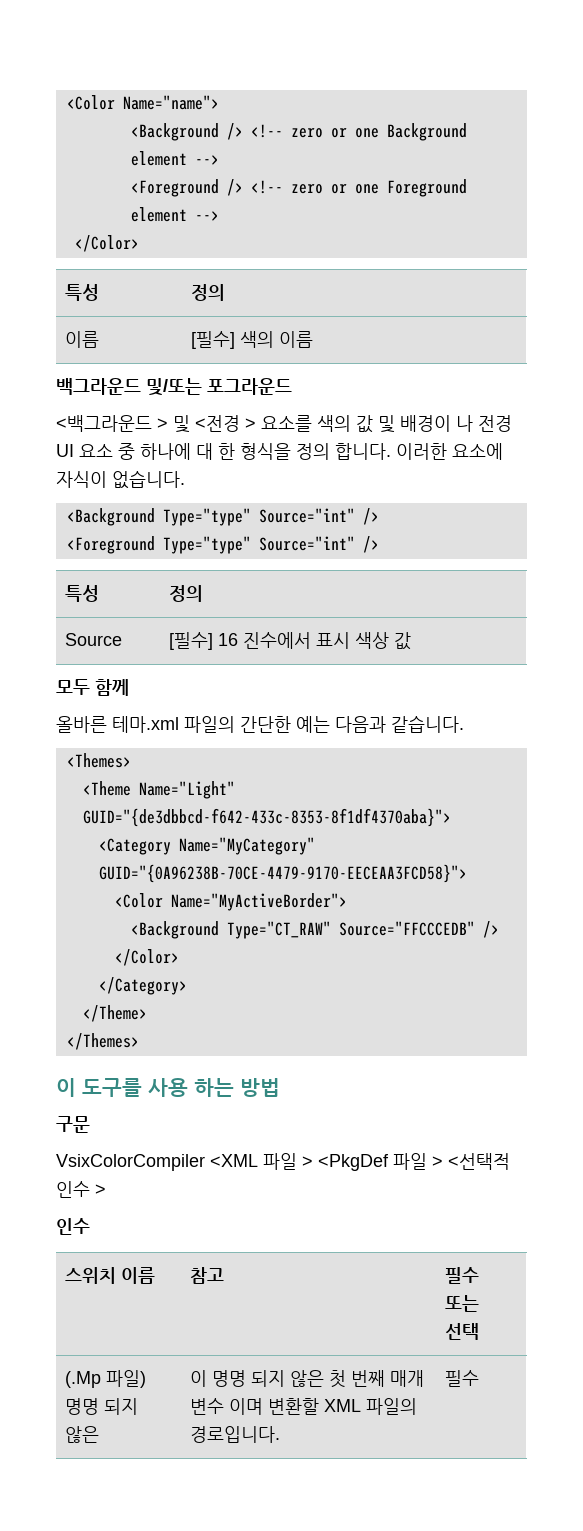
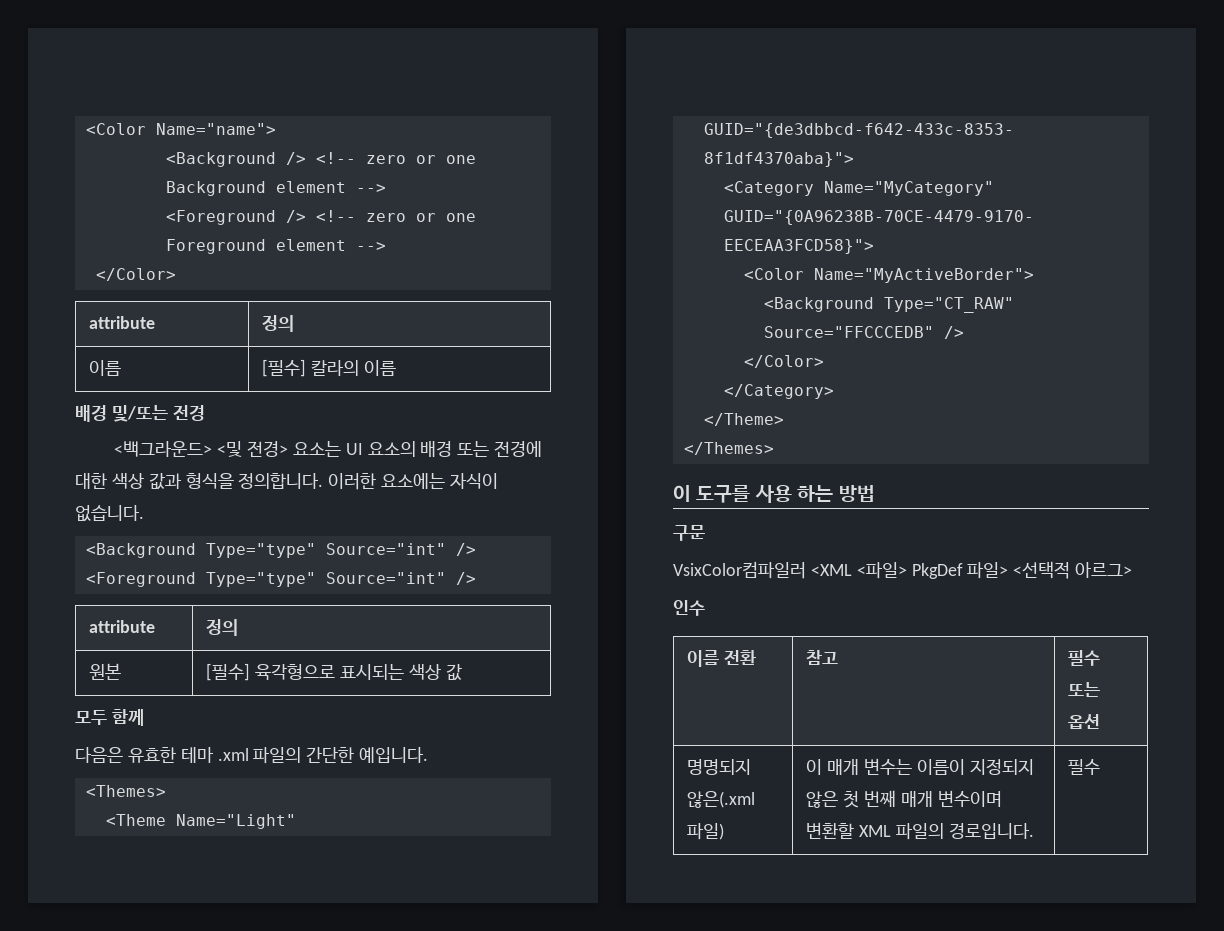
  <Foreground /> <!-- zero or one Foreground element -->
  </Color>
- 특성 | 정의
+ attribute | 정의
- 이름 | [필수] 색의 이름
+ 이름 | [필수] 칼라의 이름
- 백그라운드 및/또는 포그라운드
- <백그라운드 > 및 <전경 > 요소를 색의 값 및 배경이 나 전경 UI 요소 중 하나에 대 한 형식을 정의 합니다. 이러한 요소에 자식이 없습니다.
+ 배경 및/또는 전경
+ <백그라운드> <및 전경> 요소는 UI 요소의 배경 또는 전경에 대한 색상 값과 형식을 정의합니다. 이러한 요소에는 자식이 없습니다.
  <Foreground Type="type" Source="int" />
- 특성 | 정의
- Source | [필수] 16 진수에서 표시 색상 값
+ attribute | 정의
+ 원본 | [필수] 육각형으로 표시되는 색상 값
- 올바른 테마.xml 파일의 간단한 예는 다음과 같습니다.
+ 다음은 유효한 테마 .xml 파일의 간단한 예입니다.
- VsixColorCompiler <XML 파일 > <PkgDef 파일 > <선택적 인수 >
+ VsixColor컴파일러 <XML <파일> PkgDef 파일> <선택적 아르그>
- 스위치 이름 | 참고 | 필수 또는 선택
- (.Mp 파일) 명명 되지 않은 | 이 명명 되지 않은 첫 번째 매개 변수 이며 변환할 XML 파일의 경로입니다. | 필수
+ 이름 전환 | 참고 | 필수 또는 옵션
+ 명명되지 않은(.xml 파일) | 이 매개 변수는 이름이 지정되지 않은 첫 번째 매개 변수이며 변환할 XML 파일의 경로입니다. | 필수

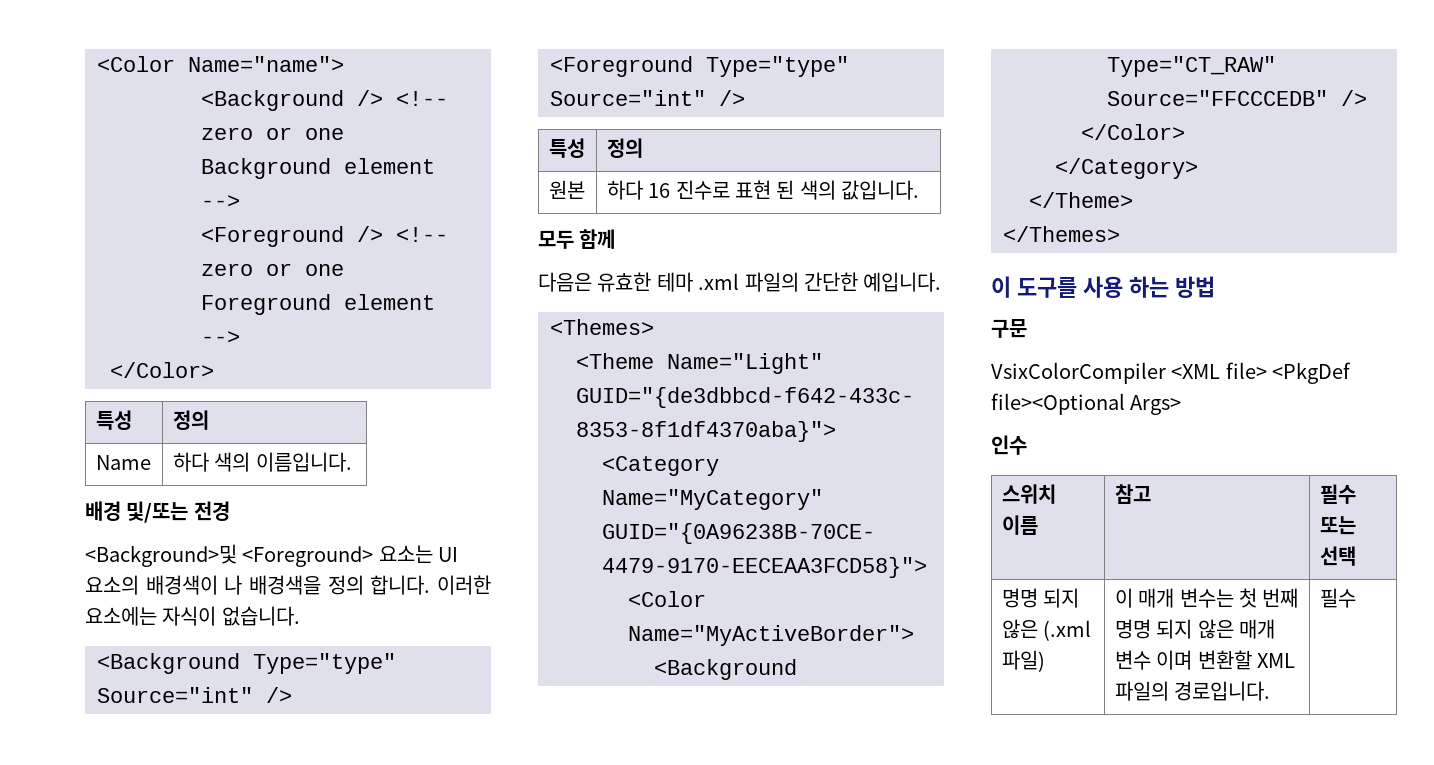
  <Foreground /> <!-- zero or one Foreground element -->
  </Color>
- attribute | 정의
- 이름 | [필수] 칼라의 이름
+ 특성 | 정의
+ Name | 하다 색의 이름입니다.
- <백그라운드> <및 전경> 요소는 UI 요소의 배경 또는 전경에 대한 색상 값과 형식을 정의합니다.
+ <Background>및 <Foreground> 요소는 UI 요소의 배경색이 나 배경색을 정의 합니다.
  <Foreground Type="type" Source="int" />
- attribute | 정의
+ 특성 | 정의
- 원본 | [필수] 육각형으로 표시되는 색상 값
+ 원본 | 하다 16 진수로 표현 된 색의 값입니다.
- VsixColor컴파일러 <XML <파일> PkgDef 파일> <선택적 아르그>
+ VsixColorCompiler <XML file> <PkgDef file><Optional Args>
- 이름 전환 | 참고 | 필수 또는 옵션
- 명명되지 않은(.xml 파일) | 이 매개 변수는 이름이 지정되지 않은 첫 번째 매개 변수이며 변환할 XML 파일의 경로입니다. | 필수
+ 스위치 이름 | 참고 | 필수 또는 선택
+ 명명 되지 않은 (.xml 파일) | 이 매개 변수는 첫 번째 명명 되지 않은 매개 변수 이며 변환할 XML 파일의 경로입니다. | 필수

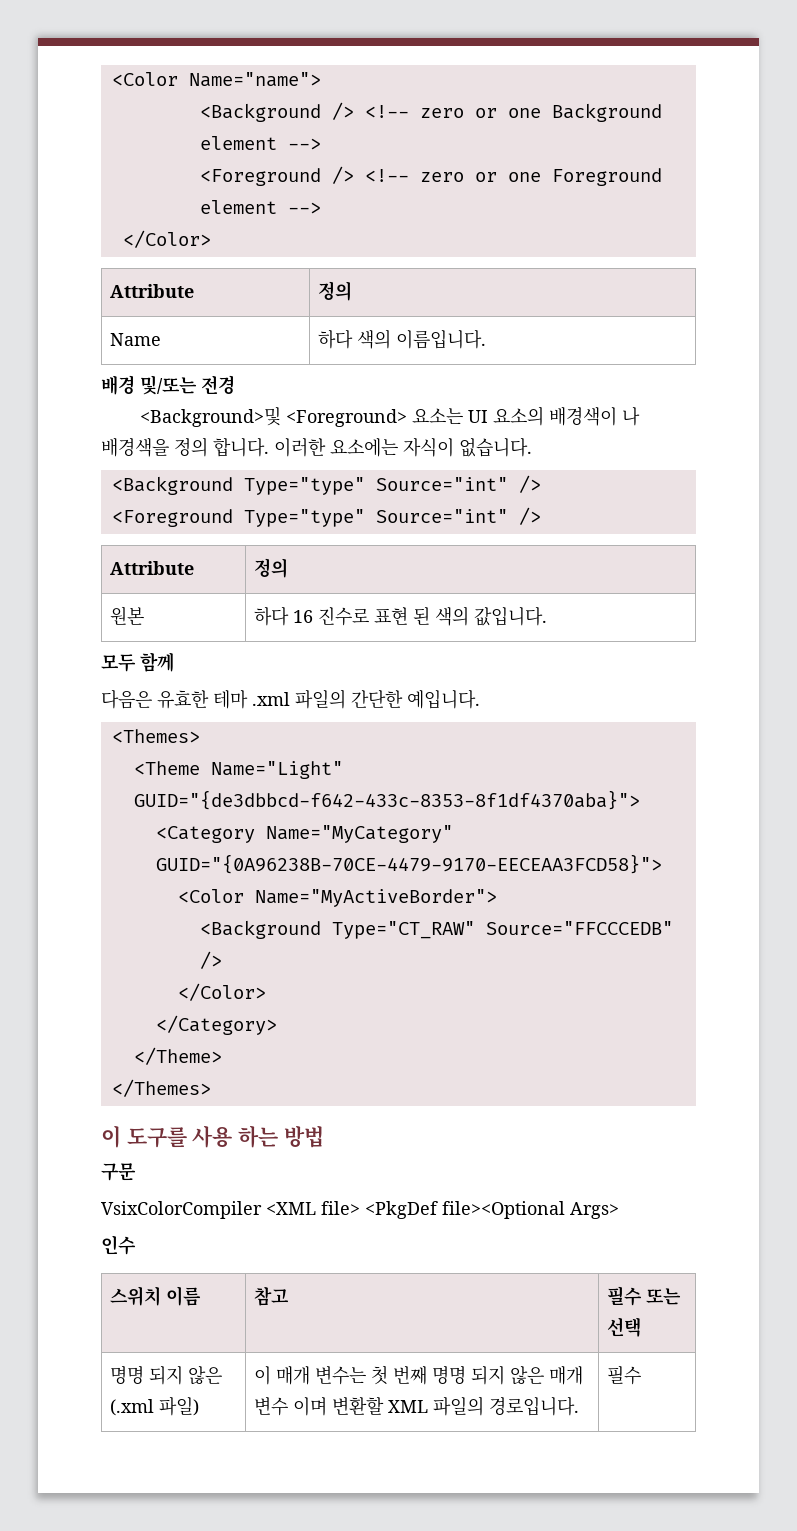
  <Foreground /> <!-- zero or one Foreground element -->
  </Color>
- 특성 | 정의
+ Attribute | 정의
  <Foreground Type="type" Source="int" />
- 특성 | 정의
+ Attribute | 정의

